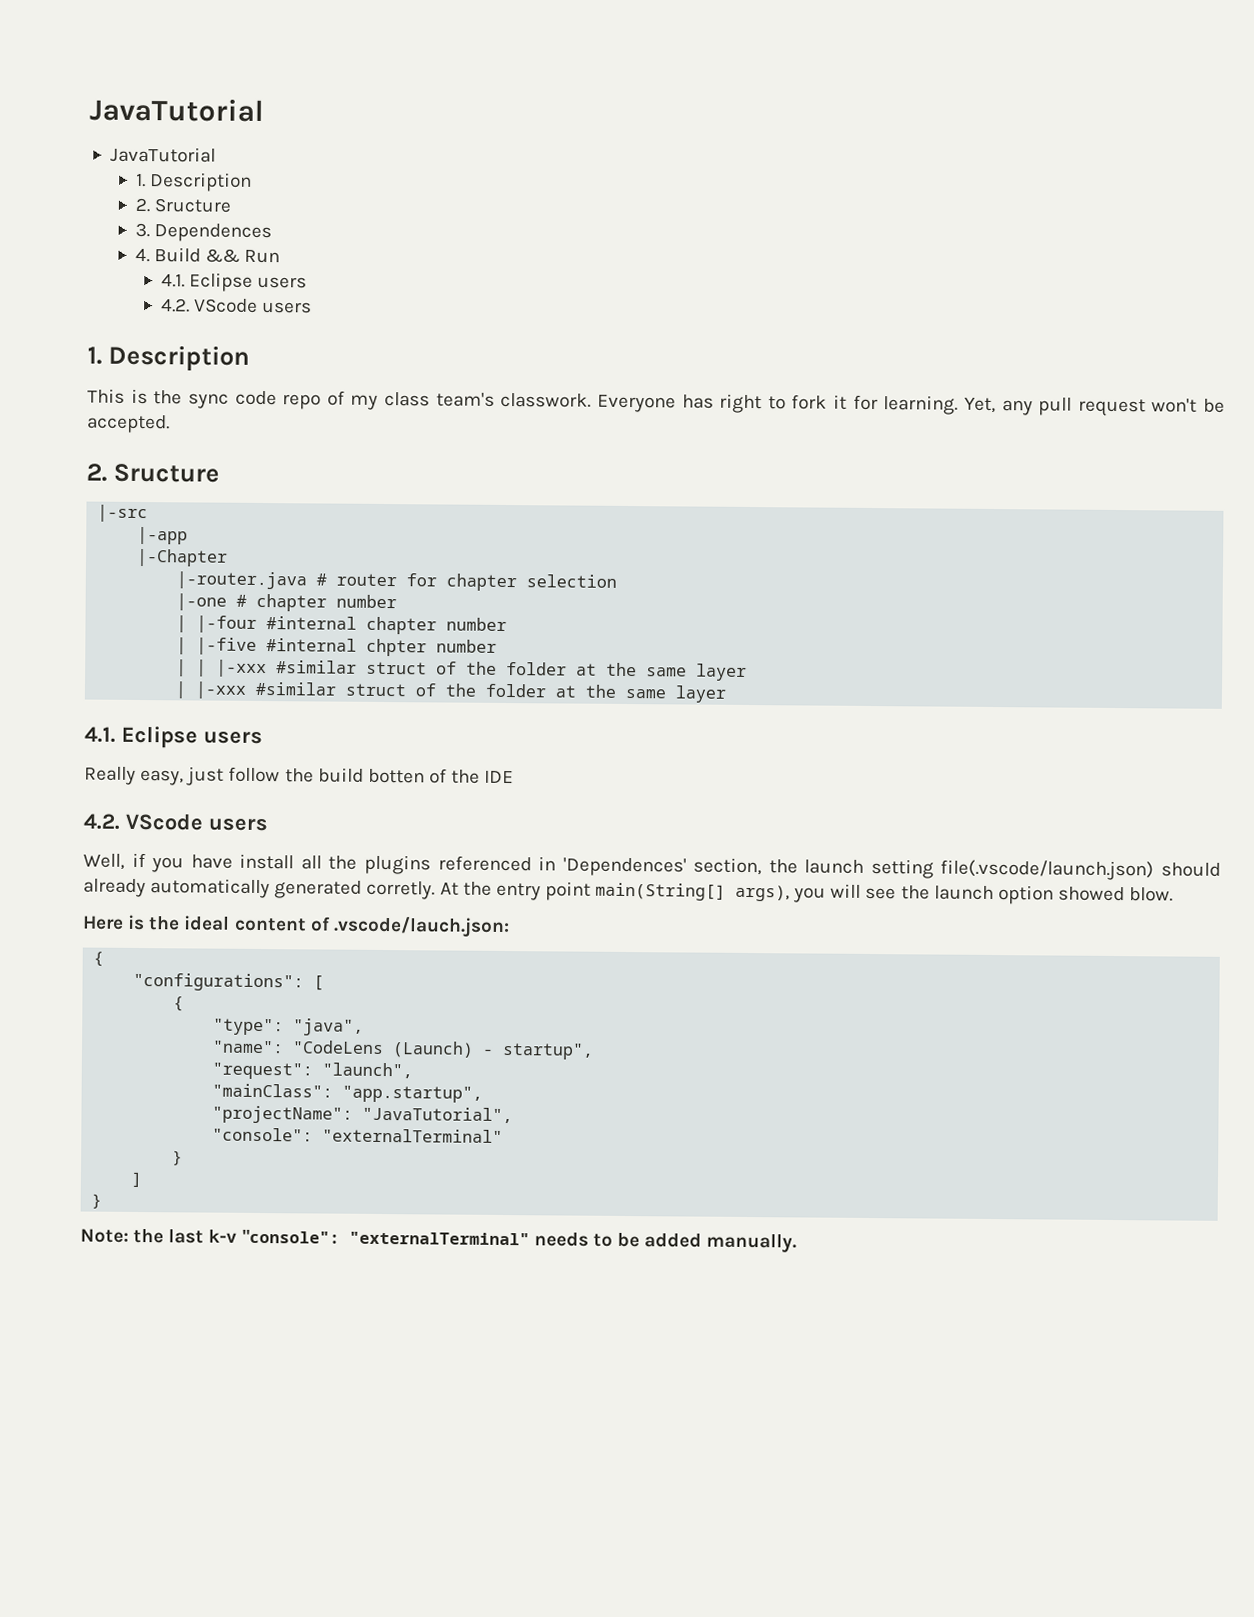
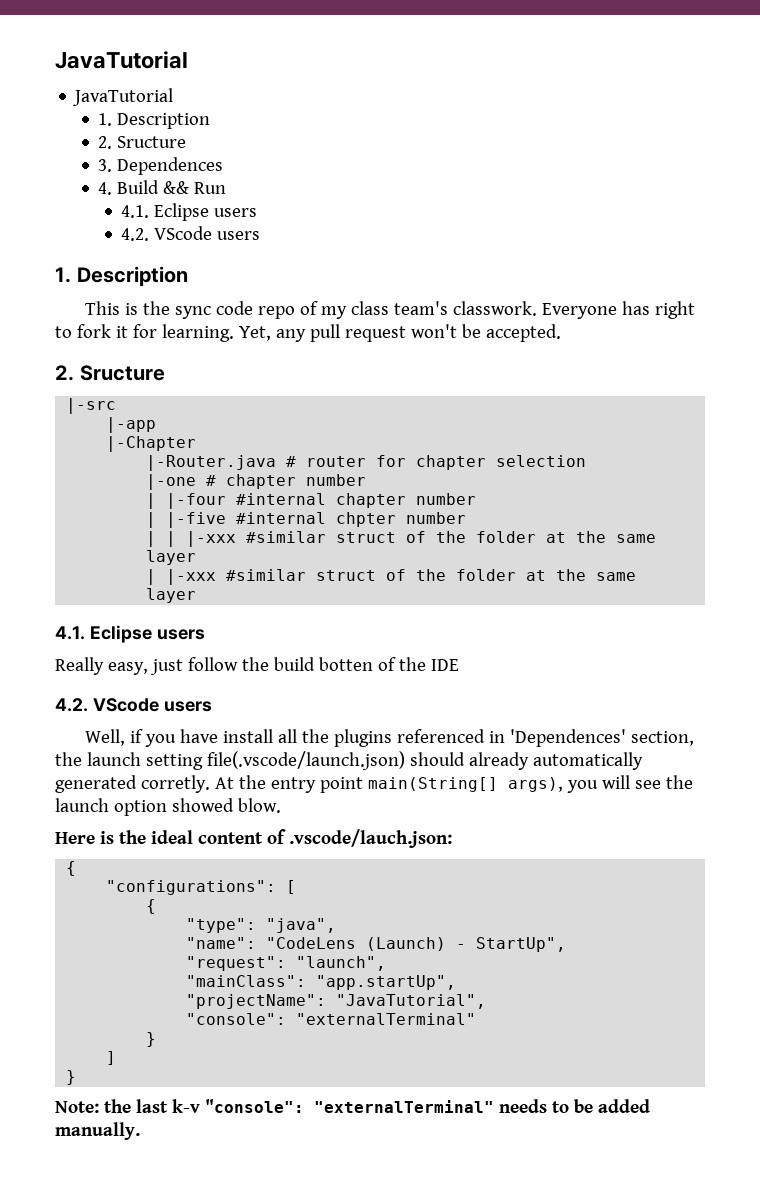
- |-router.java # router for chapter selection
+ |-Router.java # router for chapter selection
- "name": "CodeLens (Launch) - startup",
+ "name": "CodeLens (Launch) - StartUp",
- "mainClass": "app.startup",
+ "mainClass": "app.startUp",

